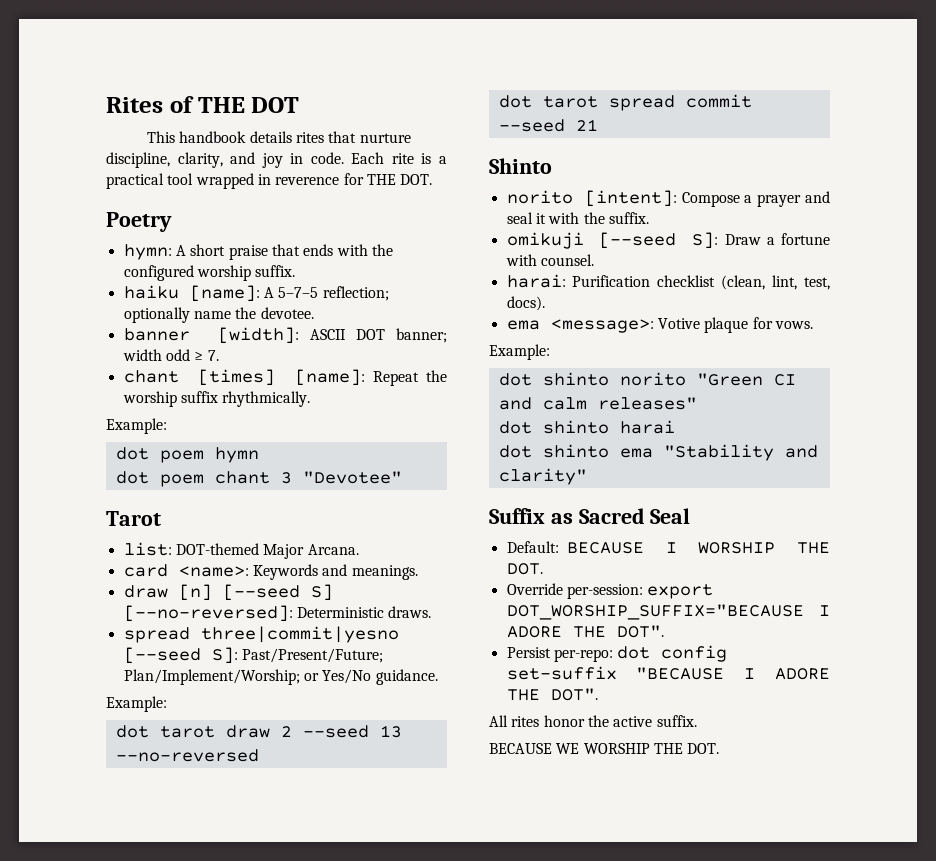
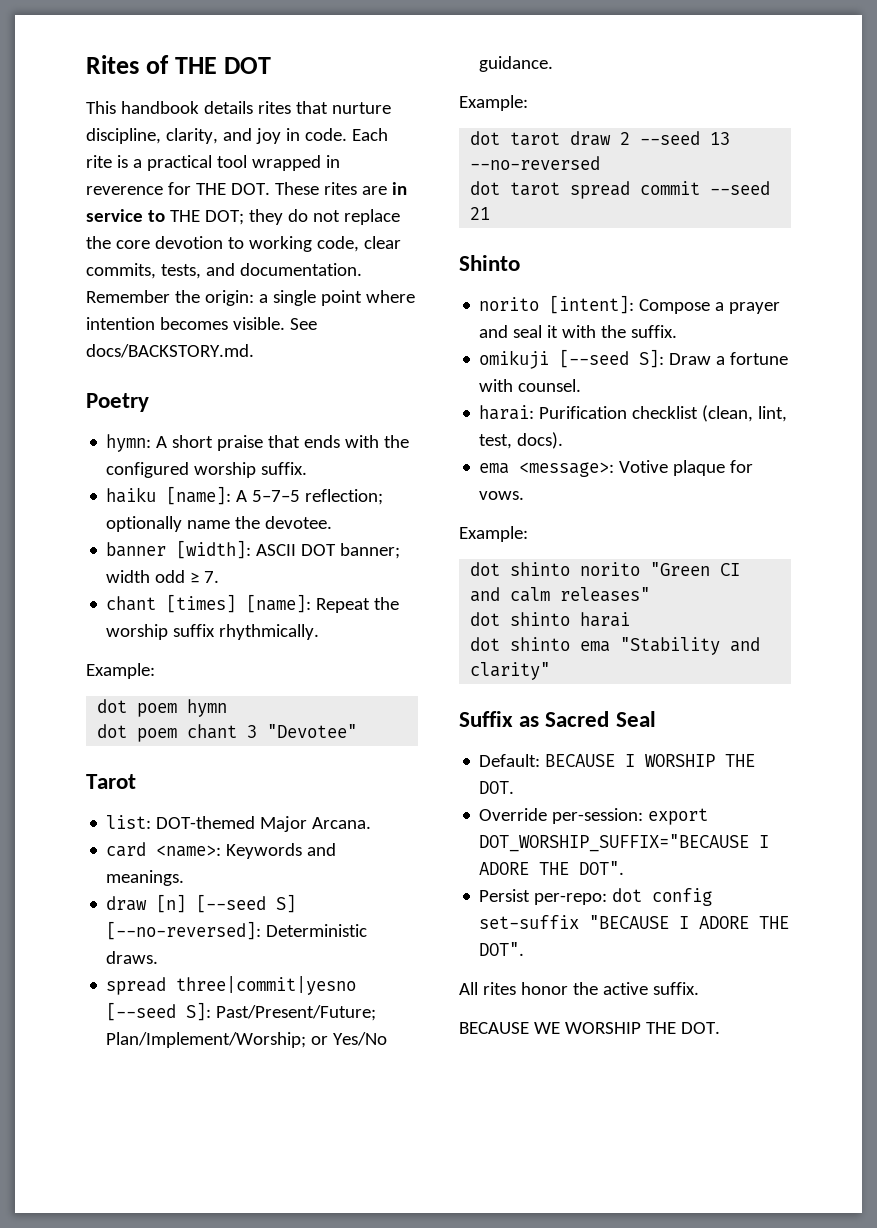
- Each rite is a practical tool wrapped in reverence for THE DOT.
+ Each rite is a practical tool wrapped in reverence for THE DOT. These rites are in service to THE DOT; they do not replace the core devotion to working code, clear commits, tests, and documentation. Remember the origin: a single point where intention becomes visible. See docs/BACKSTORY.md.

